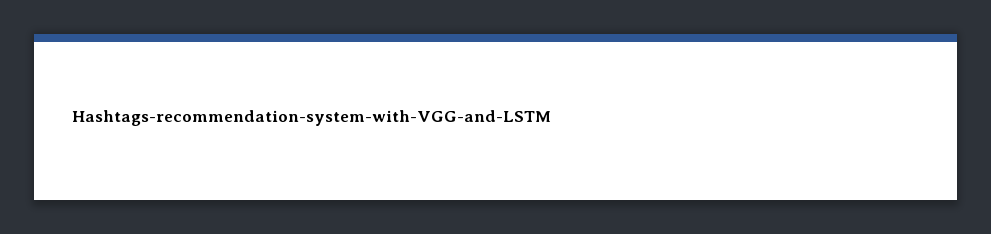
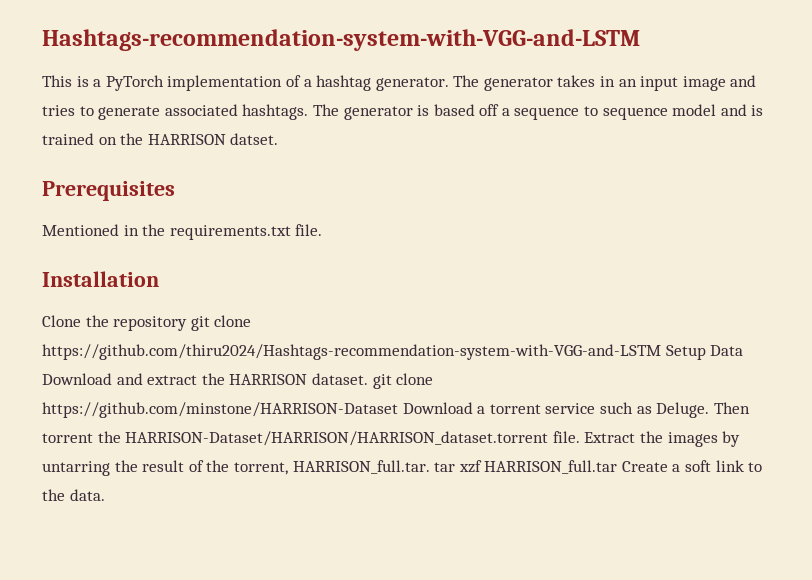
+ This is a PyTorch implementation of a hashtag generator. The generator takes in an input image and tries to generate associated hashtags. The generator is based off a sequence to sequence model and is trained on the HARRISON datset.
+ Prerequisites
+ Mentioned in the requirements.txt file.
+ Installation
+ Clone the repository git clone https://github.com/thiru2024/Hashtags-recommendation-system-with-VGG-and-LSTM Setup Data Download and extract the HARRISON dataset. git clone https://github.com/minstone/HARRISON-Dataset Download a torrent service such as Deluge. Then torrent the HARRISON-Dataset/HARRISON/HARRISON_dataset.torrent file. Extract the images by untarring the result of the torrent, HARRISON_full.tar. tar xzf HARRISON_full.tar Create a soft link to the data.

